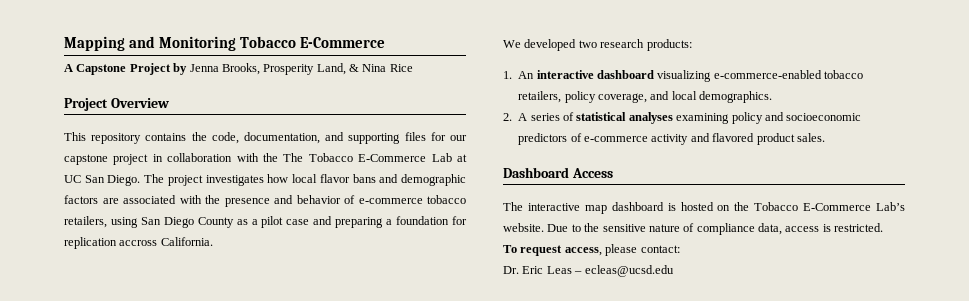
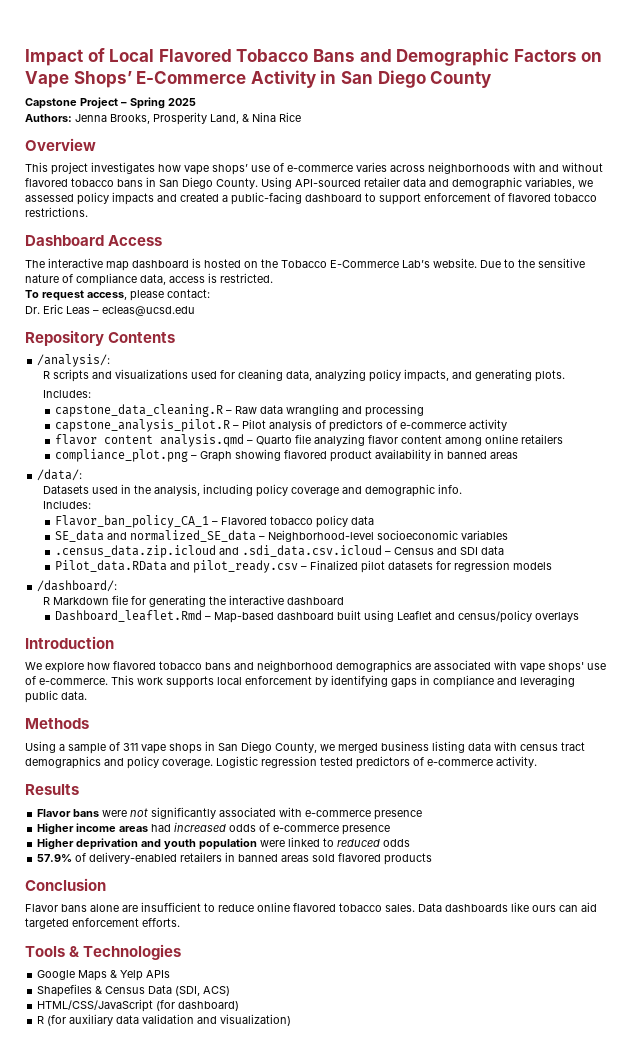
- Mapping and Monitoring Tobacco E-Commerce
- A Capstone Project by Jenna Brooks, Prosperity Land, & Nina Rice
+ Impact of Local Flavored Tobacco Bans and Demographic Factors on Vape Shops’ E-Commerce Activity in San Diego County
+ Capstone Project – Spring 2025
+ Authors: Jenna Brooks, Prosperity Land, & Nina Rice
- Project Overview
+ Overview
- This repository contains the code, documentation, and supporting files for our capstone project in collaboration with the The Tobacco E-Commerce Lab at UC San Diego. The project investigates how local flavor bans and demographic factors are associated with the presence and behavior of e-commerce tobacco retailers, using San Diego County as a pilot case and preparing a foundation for replication accross California.
- We developed two research products:
- 1. An interactive dashboard visualizing e-commerce-enabled tobacco retailers, policy coverage, and local demographics.
- 2. A series of statistical analyses examining policy and socioeconomic predictors of e-commerce activity and flavored product sales.
+ This project investigates how vape shops’ use of e-commerce varies across neighborhoods with and without flavored tobacco bans in San Diego County. Using API-sourced retailer data and demographic variables, we assessed policy impacts and created a public-facing dashboard to support enforcement of flavored tobacco restrictions.
+ Repository Contents
+ /analysis/:
+ R scripts and visualizations used for cleaning data, analyzing policy impacts, and generating plots.
+ Includes:
+ capstone_data_cleaning.R – Raw data wrangling and processing
+ capstone_analysis_pilot.R – Pilot analysis of predictors of e-commerce activity
+ flavor content analysis.qmd – Quarto file analyzing flavor content among online retailers
+ compliance_plot.png – Graph showing flavored product availability in banned areas
+ /data/:
+ Datasets used in the analysis, including policy coverage and demographic info.
+ Includes:
+ Flavor_ban_policy_CA_1 – Flavored tobacco policy data
+ SE_data and normalized_SE_data – Neighborhood-level socioeconomic variables
+ .census_data.zip.icloud and .sdi_data.csv.icloud – Census and SDI data
+ Pilot_data.RData and pilot_ready.csv – Finalized pilot datasets for regression models
+ /dashboard/:
+ R Markdown file for generating the interactive dashboard
+ Dashboard_leaflet.Rmd – Map-based dashboard built using Leaflet and census/policy overlays
+ Introduction
+ We explore how flavored tobacco bans and neighborhood demographics are associated with vape shops' use of e-commerce. This work supports local enforcement by identifying gaps in compliance and leveraging public data.
+ Methods
+ Using a sample of 311 vape shops in San Diego County, we merged business listing data with census tract demographics and policy coverage. Logistic regression tested predictors of e-commerce activity.
+ Results
+ Flavor bans were not significantly associated with e-commerce presence
+ Higher income areas had increased odds of e-commerce presence
+ Higher deprivation and youth population were linked to reduced odds
+ 57.9% of delivery-enabled retailers in banned areas sold flavored products
+ Conclusion
+ Flavor bans alone are insufficient to reduce online flavored tobacco sales. Data dashboards like ours can aid targeted enforcement efforts.
+ Tools & Technologies
+ Google Maps & Yelp APIs
+ Shapefiles & Census Data (SDI, ACS)
+ HTML/CSS/JavaScript (for dashboard)
+ R (for auxiliary data validation and visualization)

